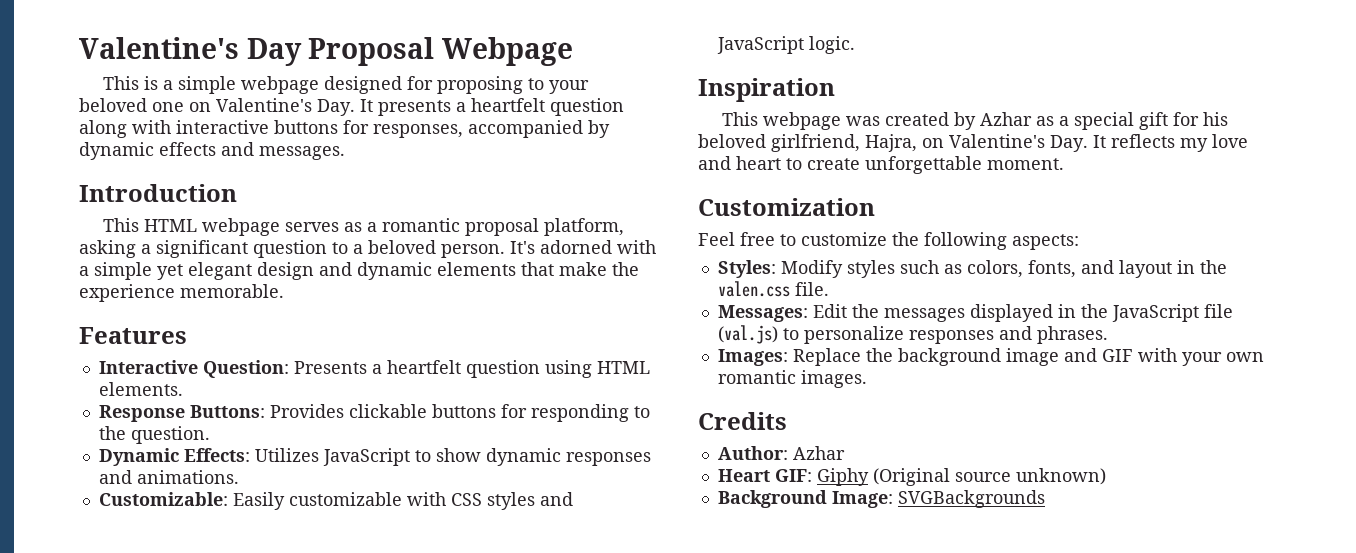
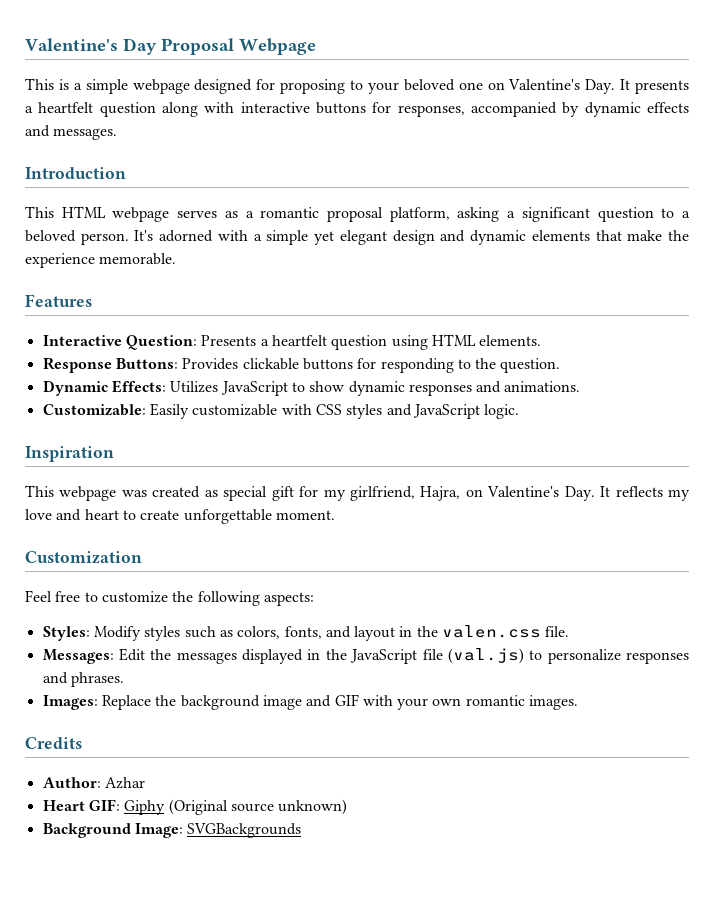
- This webpage was created by Azhar as a special gift for his beloved girlfriend, Hajra, on Valentine's Day. It reflects my love and heart to create unforgettable moment.
+ This webpage was created as special gift for my girlfriend, Hajra, on Valentine's Day. It reflects my love and heart to create unforgettable moment.

